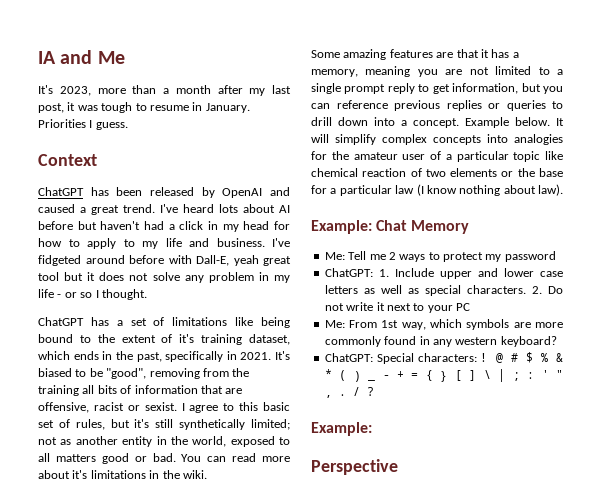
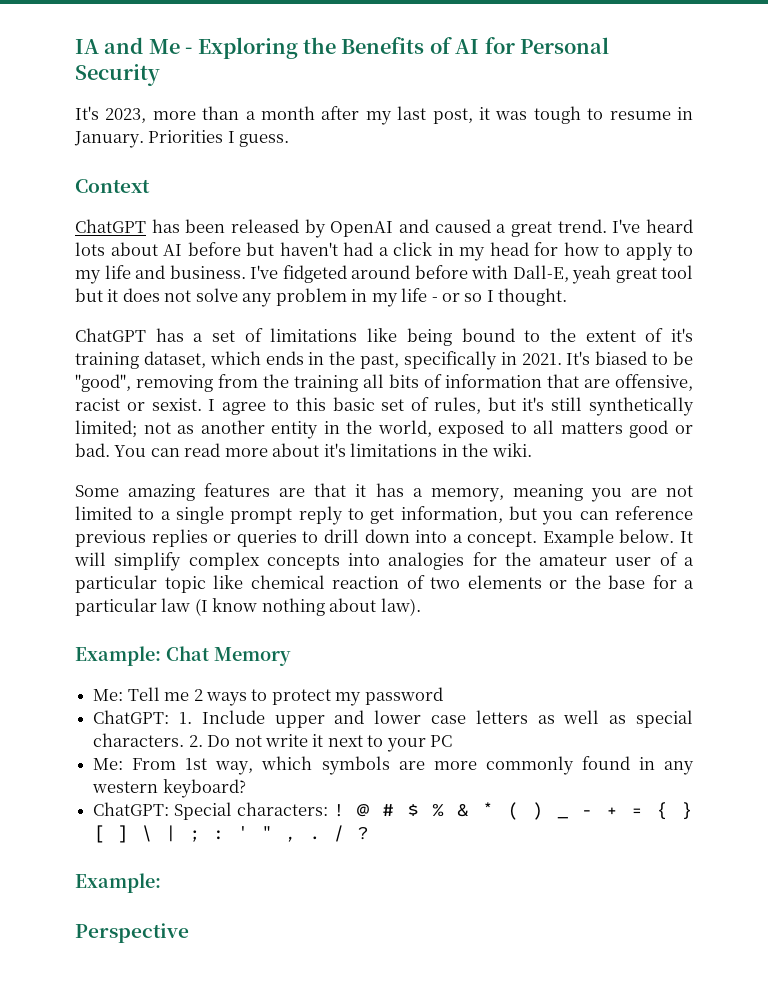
- IA and Me
+ IA and Me - Exploring the Benefits of AI for Personal Security

